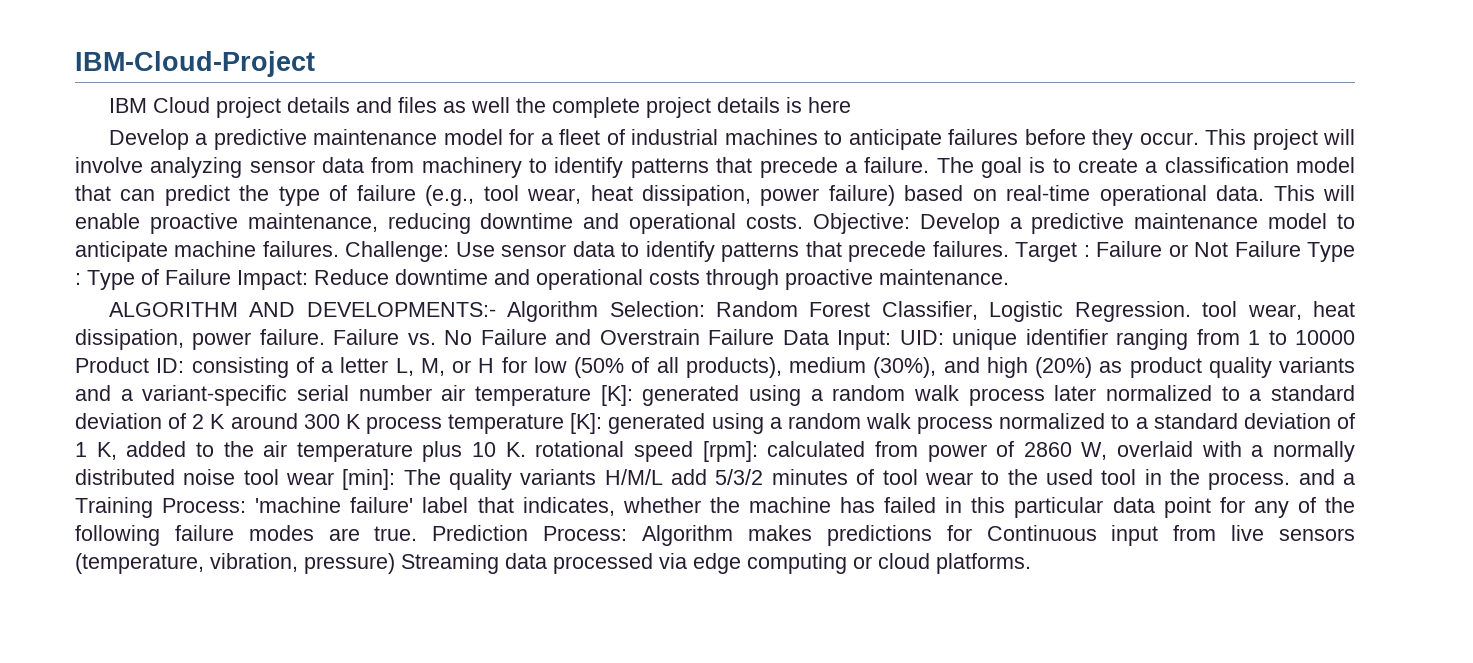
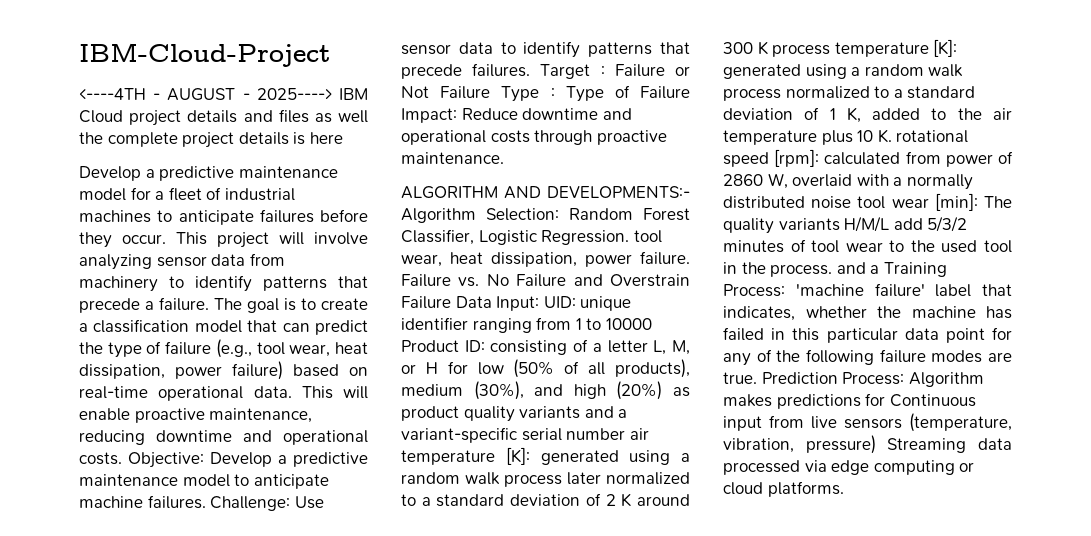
- IBM Cloud project details and files as well the complete project details is here
+ <----4TH - AUGUST - 2025----> IBM Cloud project details and files as well the complete project details is here

